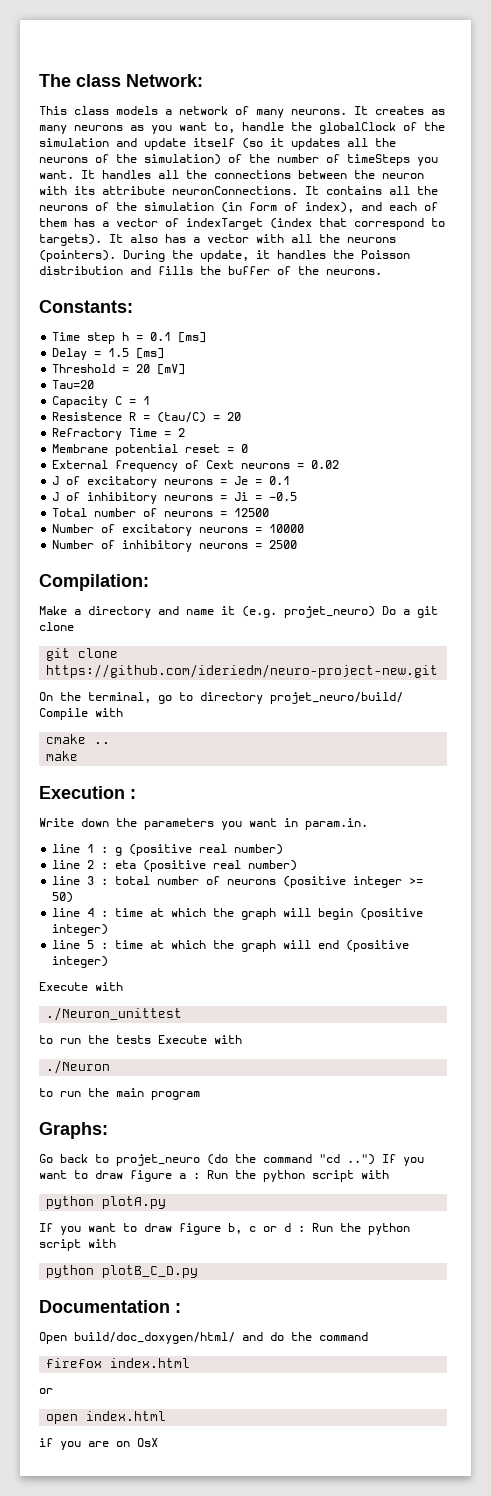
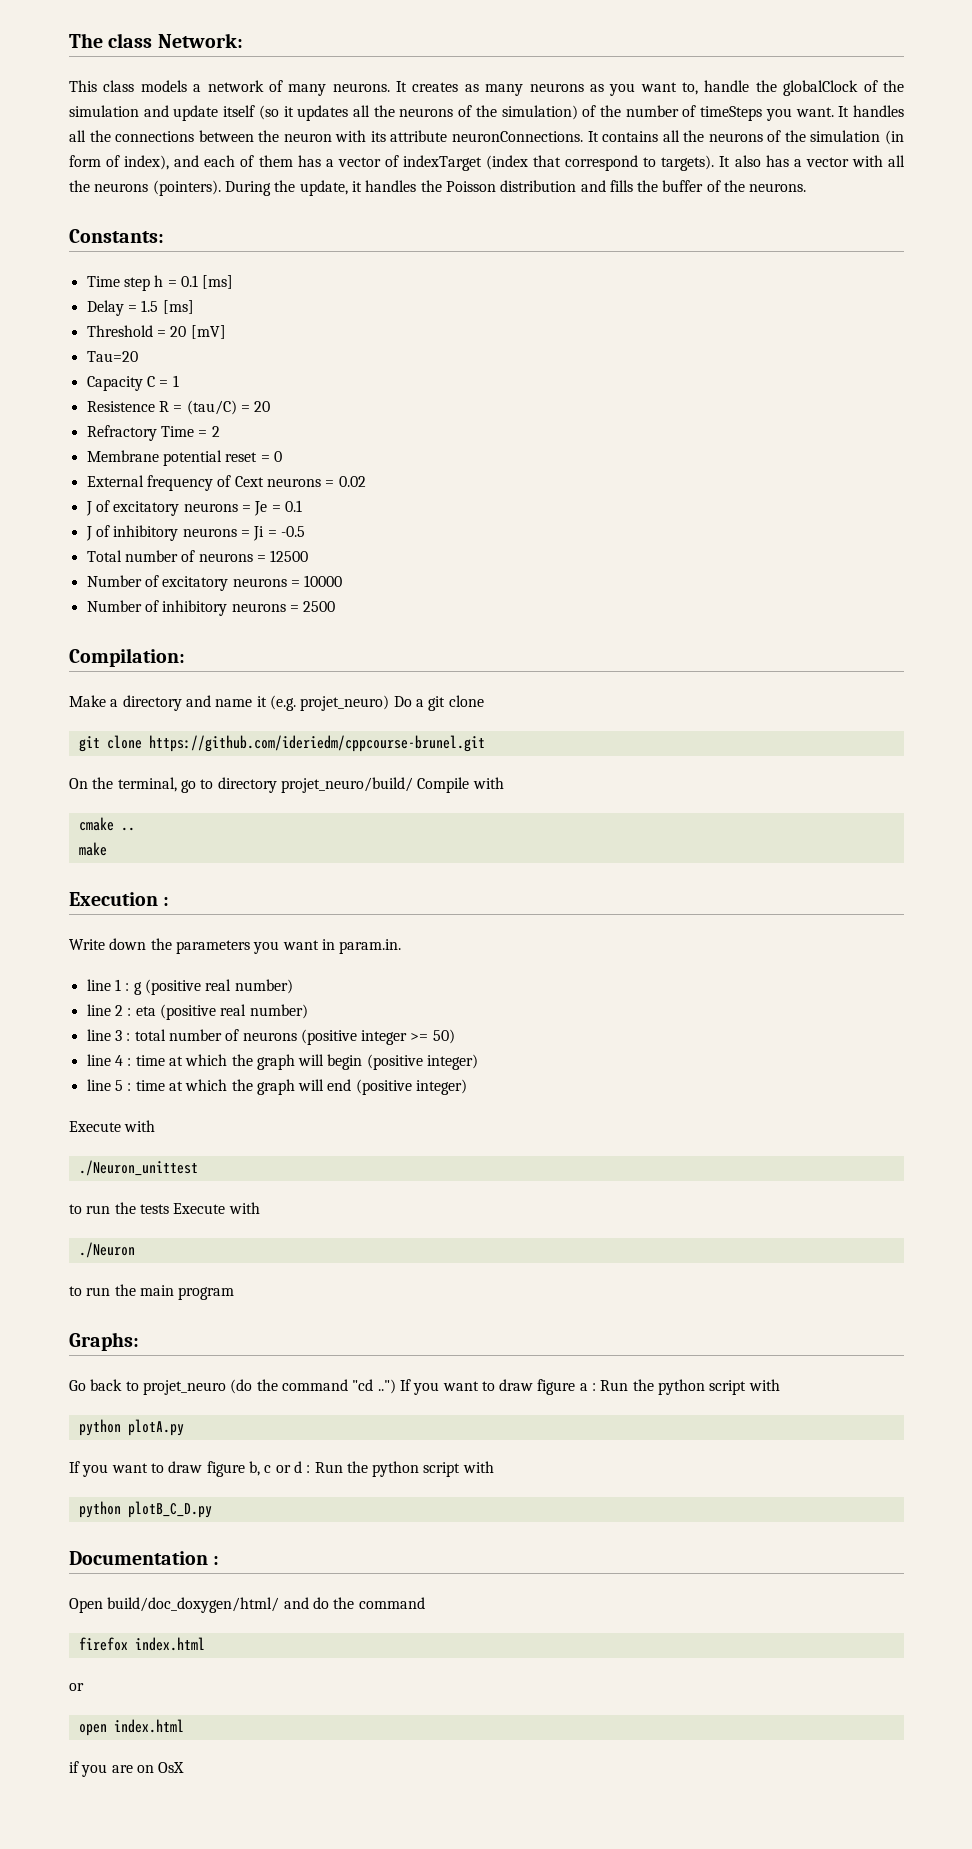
- git clone https://github.com/ideriedm/neuro-project-new.git
+ git clone https://github.com/ideriedm/cppcourse-brunel.git

